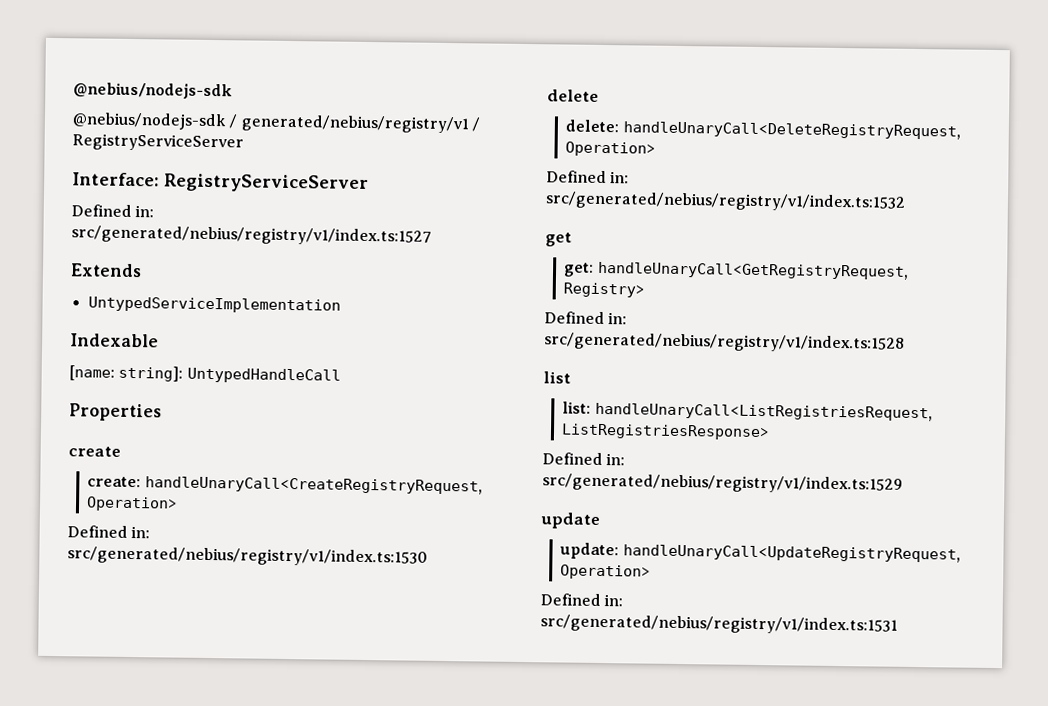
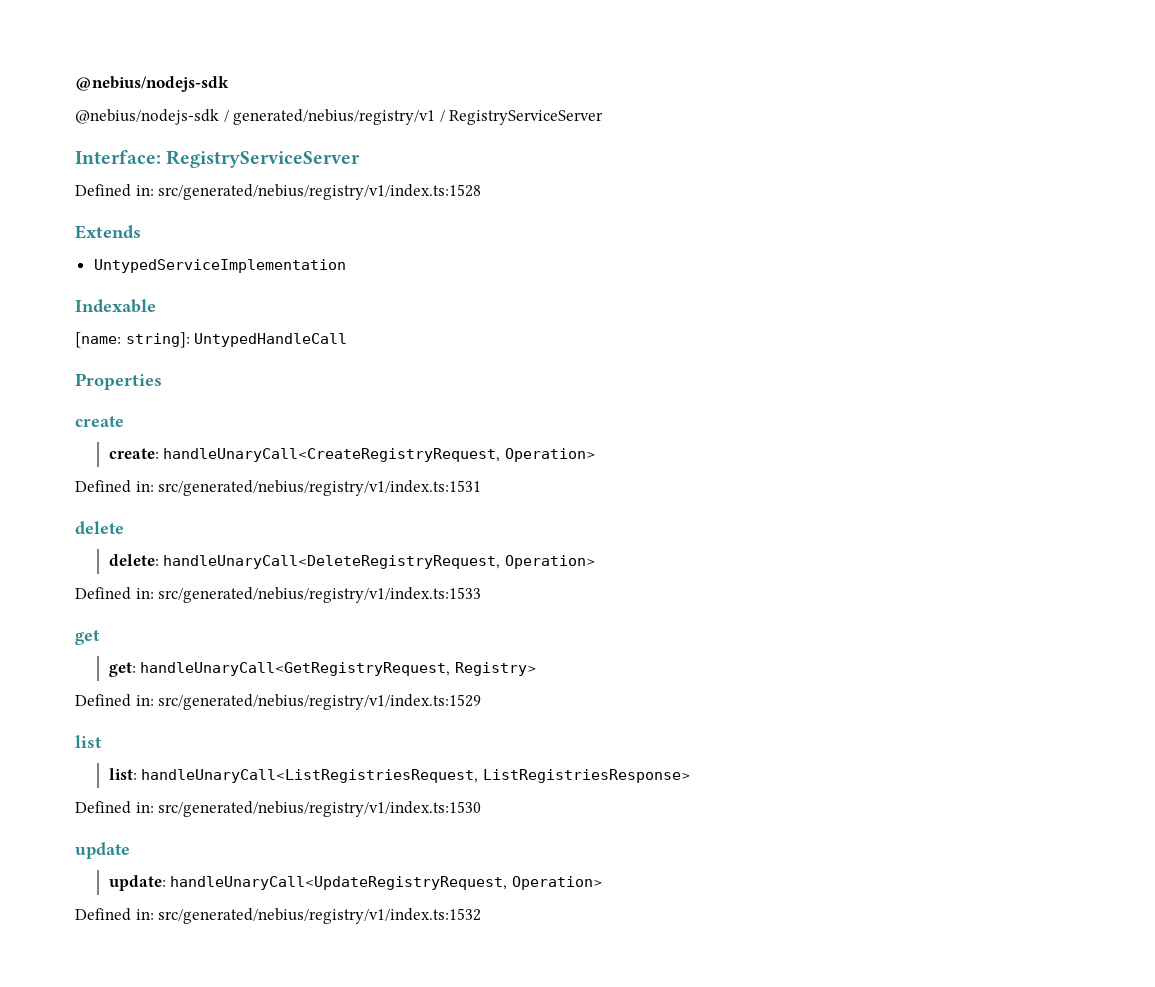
- Defined in: src/generated/nebius/registry/v1/index.ts:1527
+ Defined in: src/generated/nebius/registry/v1/index.ts:1528
- Defined in: src/generated/nebius/registry/v1/index.ts:1530
+ Defined in: src/generated/nebius/registry/v1/index.ts:1531
- Defined in: src/generated/nebius/registry/v1/index.ts:1532
+ Defined in: src/generated/nebius/registry/v1/index.ts:1533
- Defined in: src/generated/nebius/registry/v1/index.ts:1528
+ Defined in: src/generated/nebius/registry/v1/index.ts:1529
- Defined in: src/generated/nebius/registry/v1/index.ts:1529
+ Defined in: src/generated/nebius/registry/v1/index.ts:1530
- Defined in: src/generated/nebius/registry/v1/index.ts:1531
+ Defined in: src/generated/nebius/registry/v1/index.ts:1532

